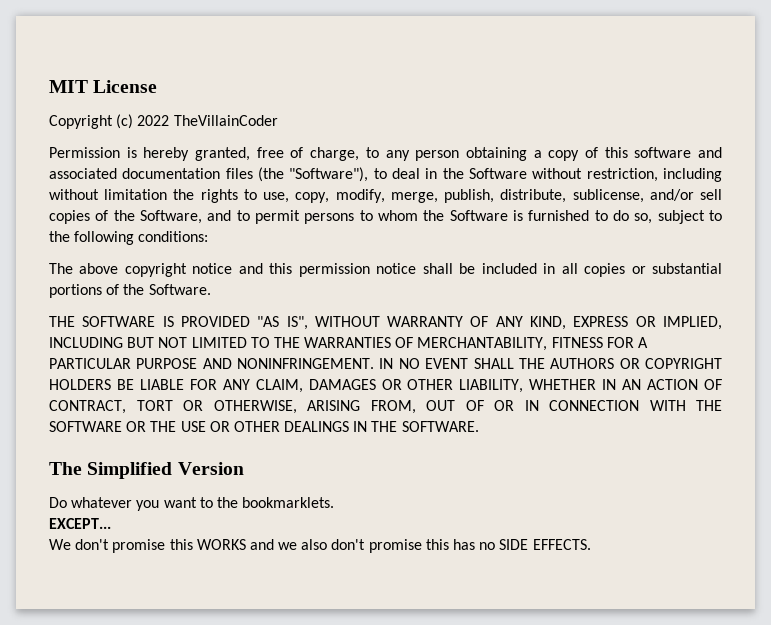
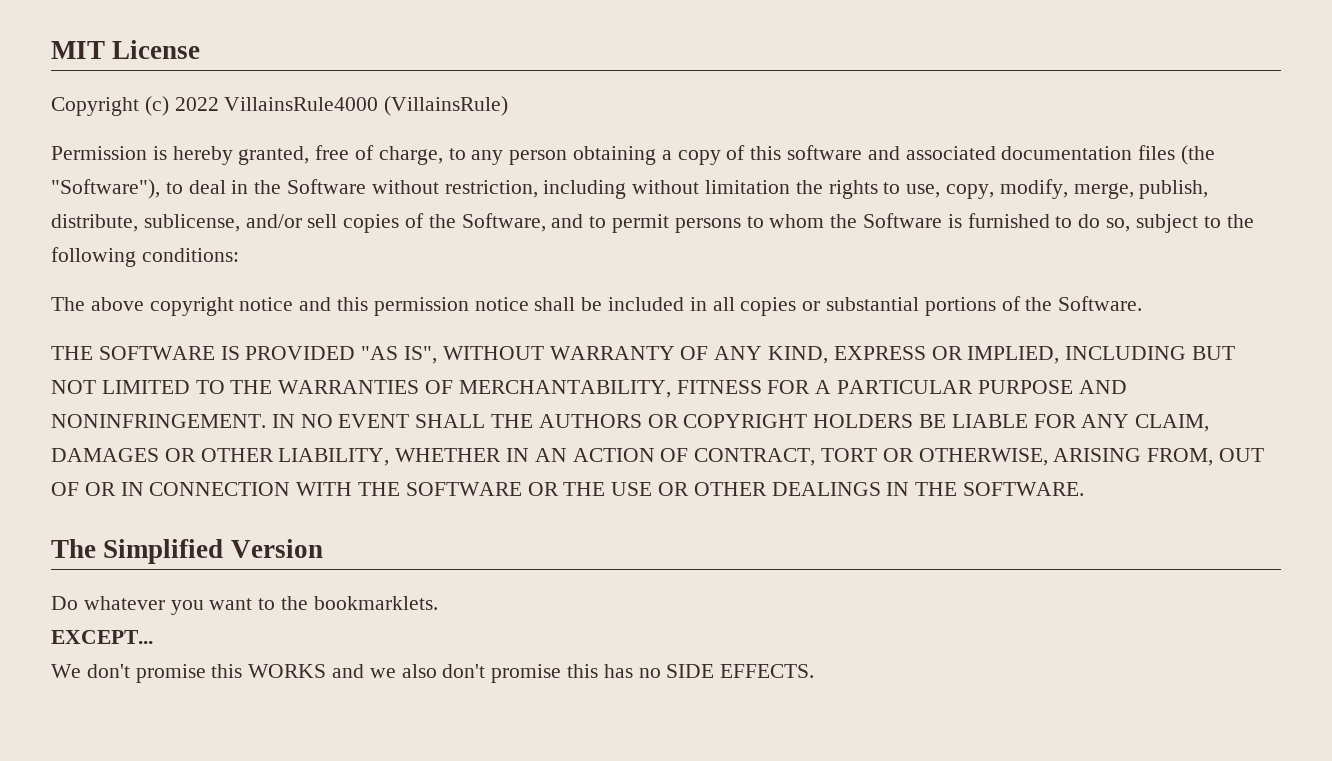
- Copyright (c) 2022 TheVillainCoder
+ Copyright (c) 2022 VillainsRule4000 (VillainsRule)

